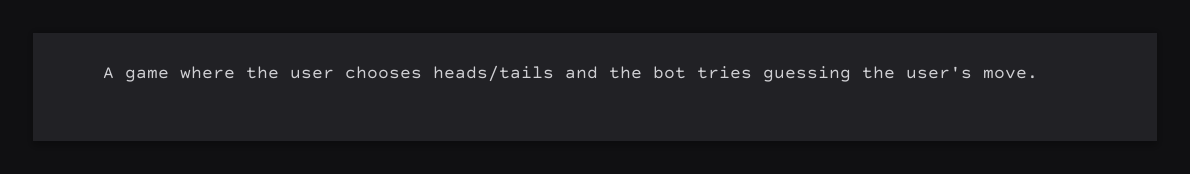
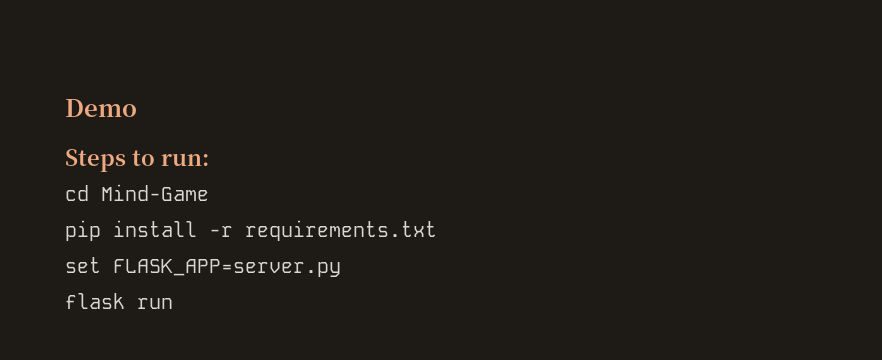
- A game where the user chooses heads/tails and the bot tries guessing the user's move.
+ Demo
+ Steps to run:
+ cd Mind-Game
+ pip install -r requirements.txt
+ set FLASK_APP=server.py
+ flask run

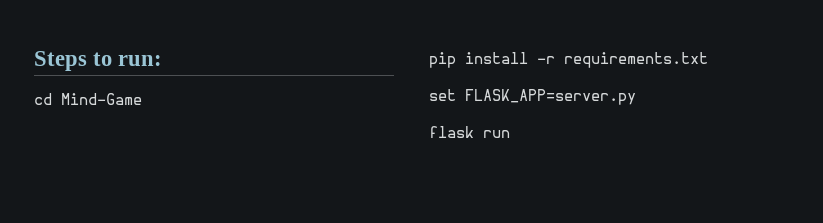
- Demo

